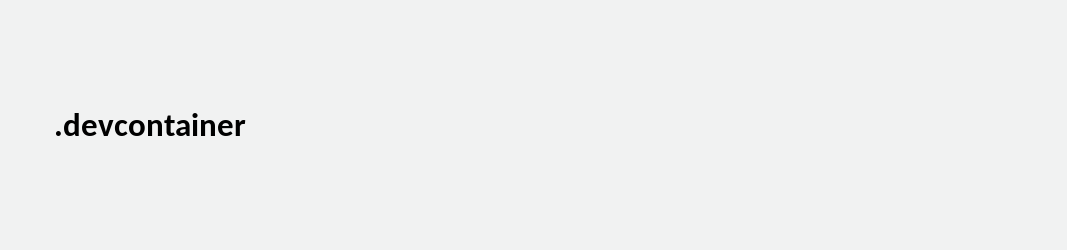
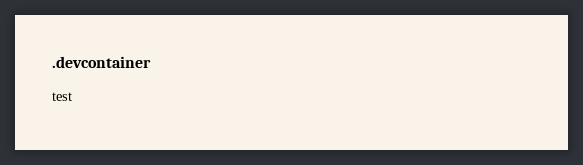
+ test

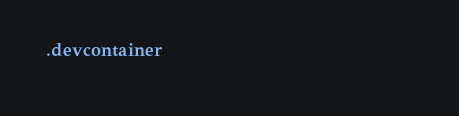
- test

